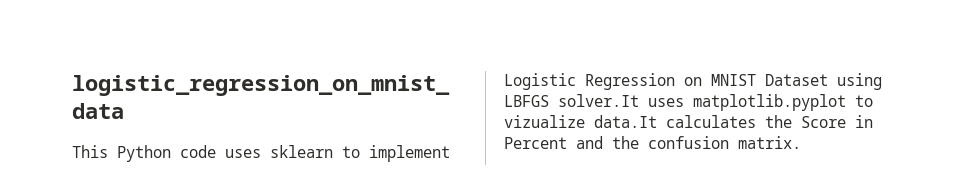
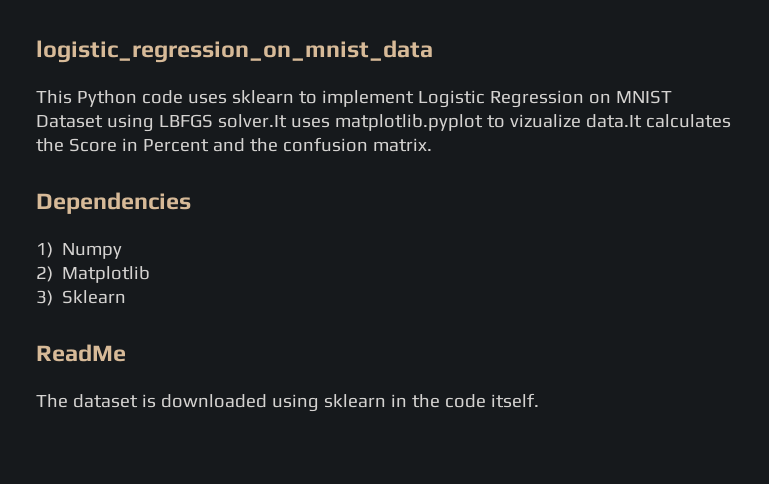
+ Dependencies
+ 1) Numpy
+ 2) Matplotlib
+ 3) Sklearn
+ ReadMe
+ The dataset is downloaded using sklearn in the code itself.

